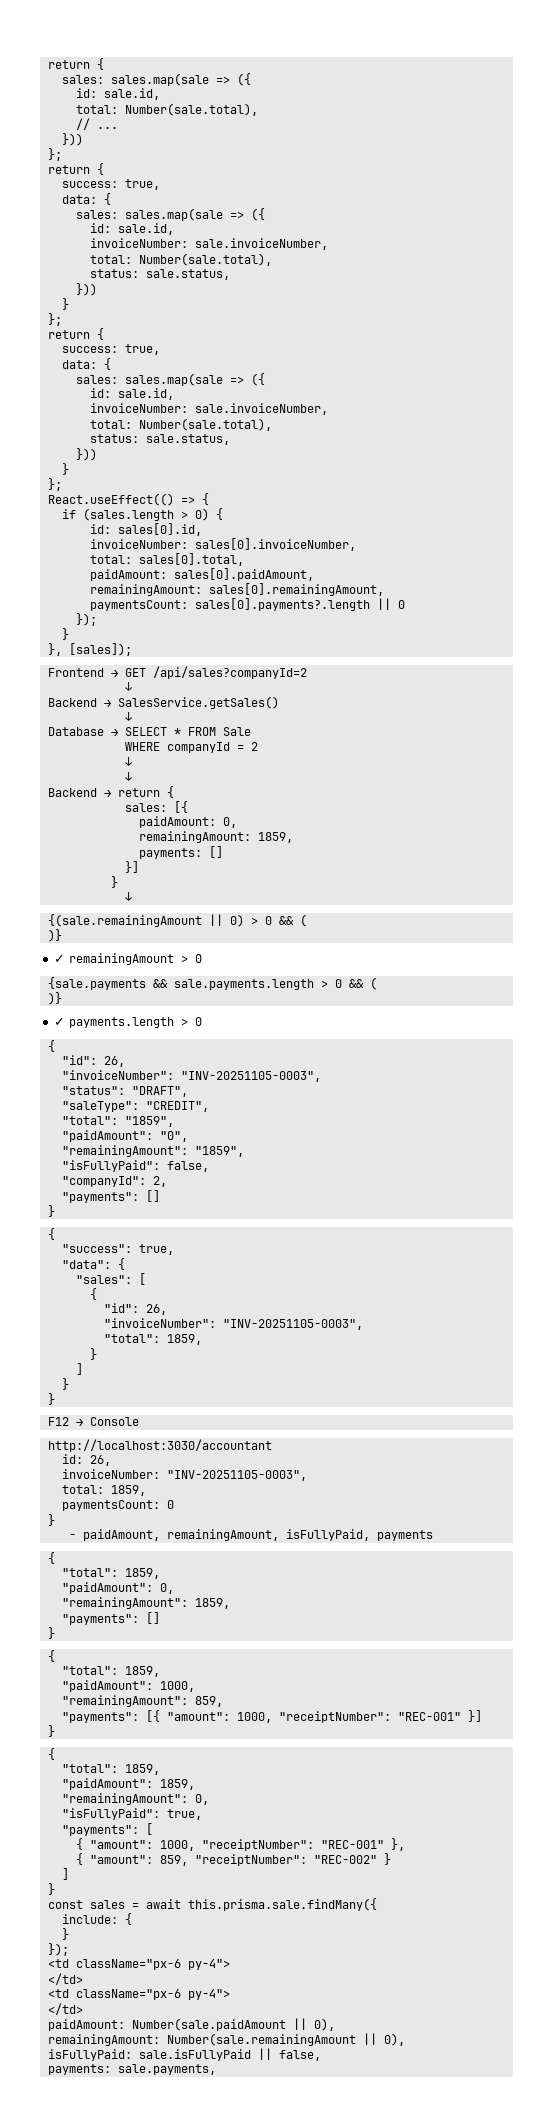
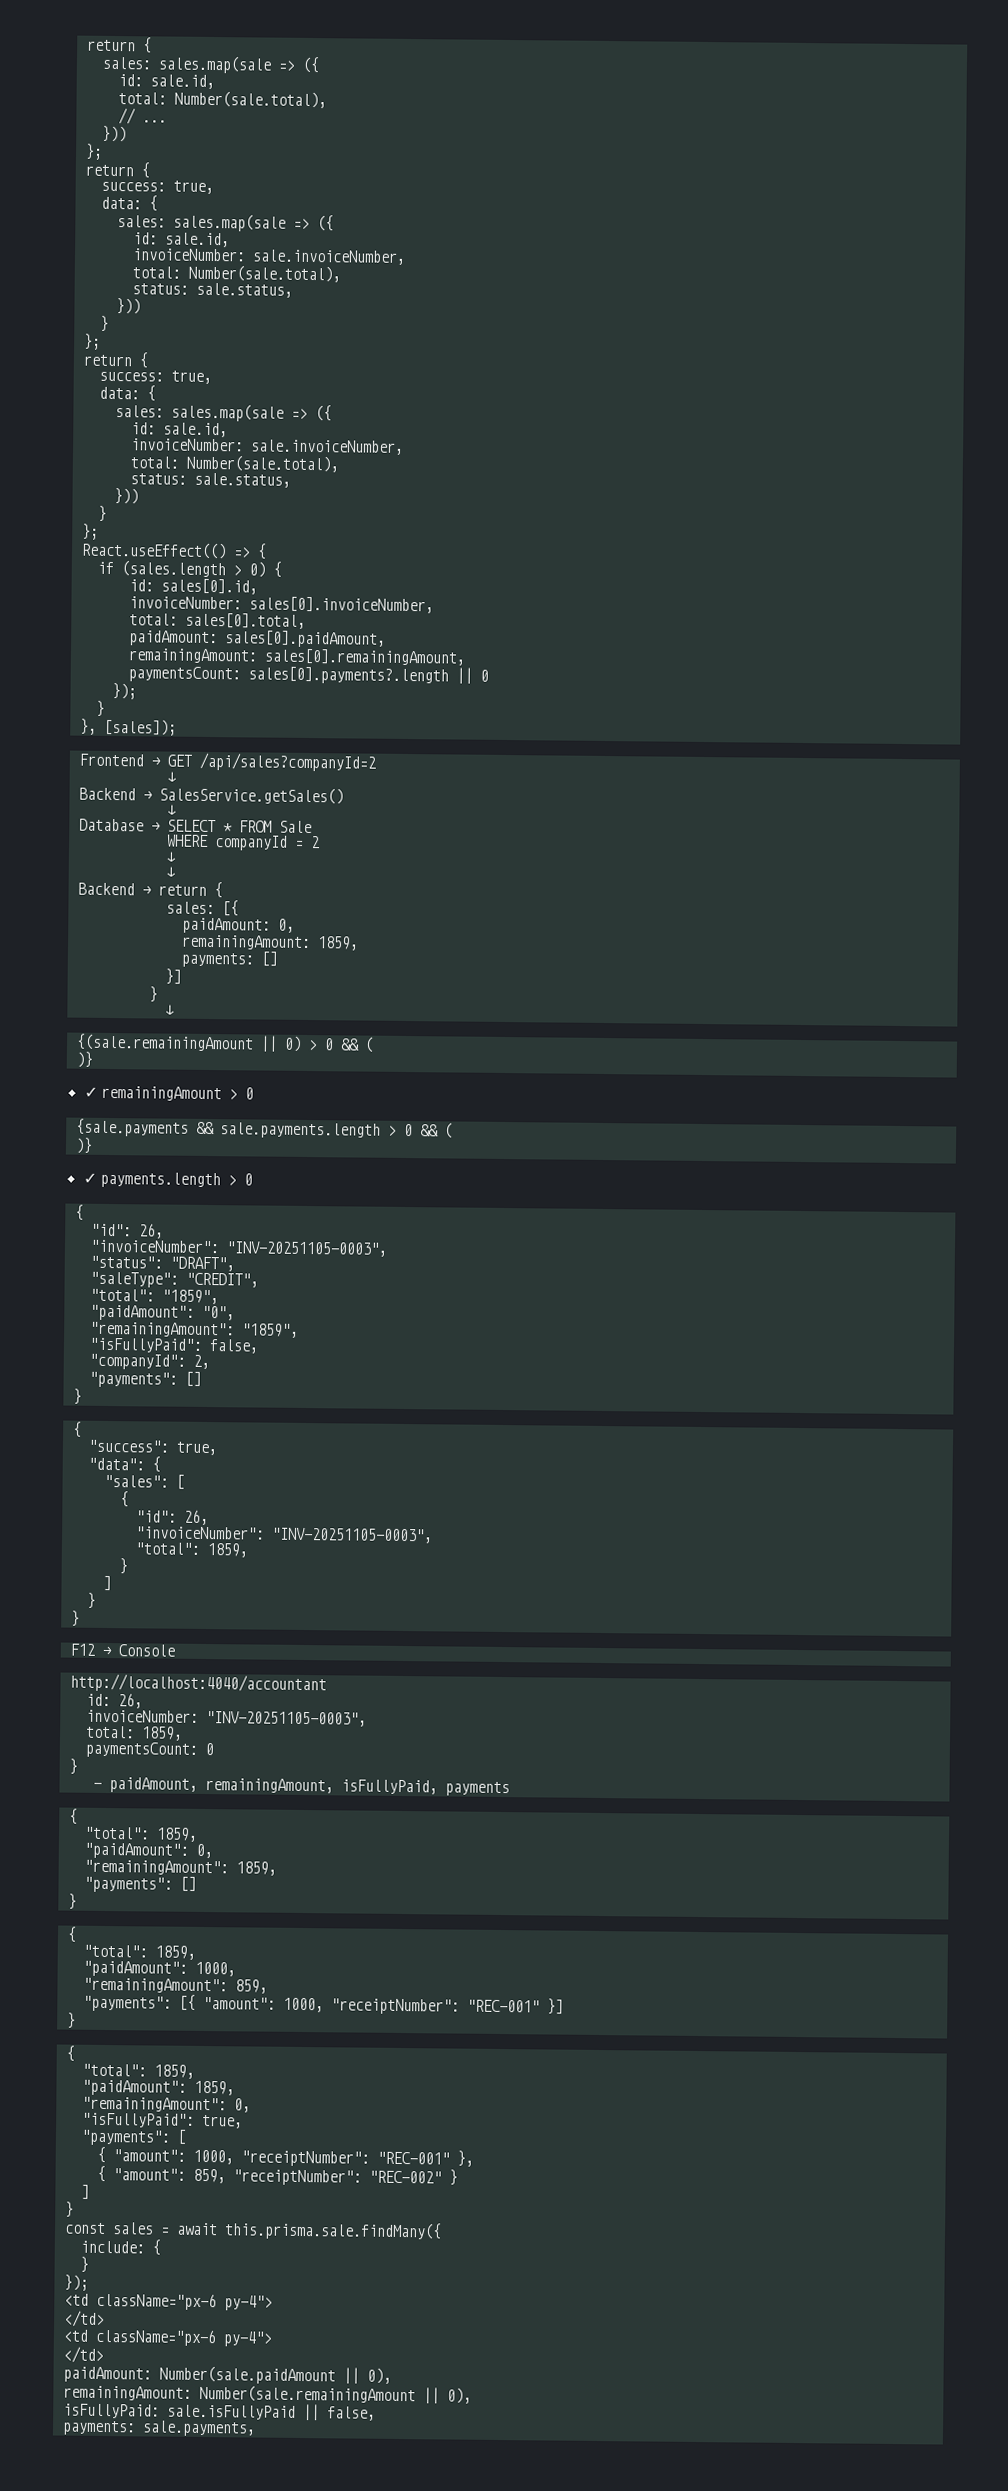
- http://localhost:3030/accountant
+ http://localhost:4040/accountant

